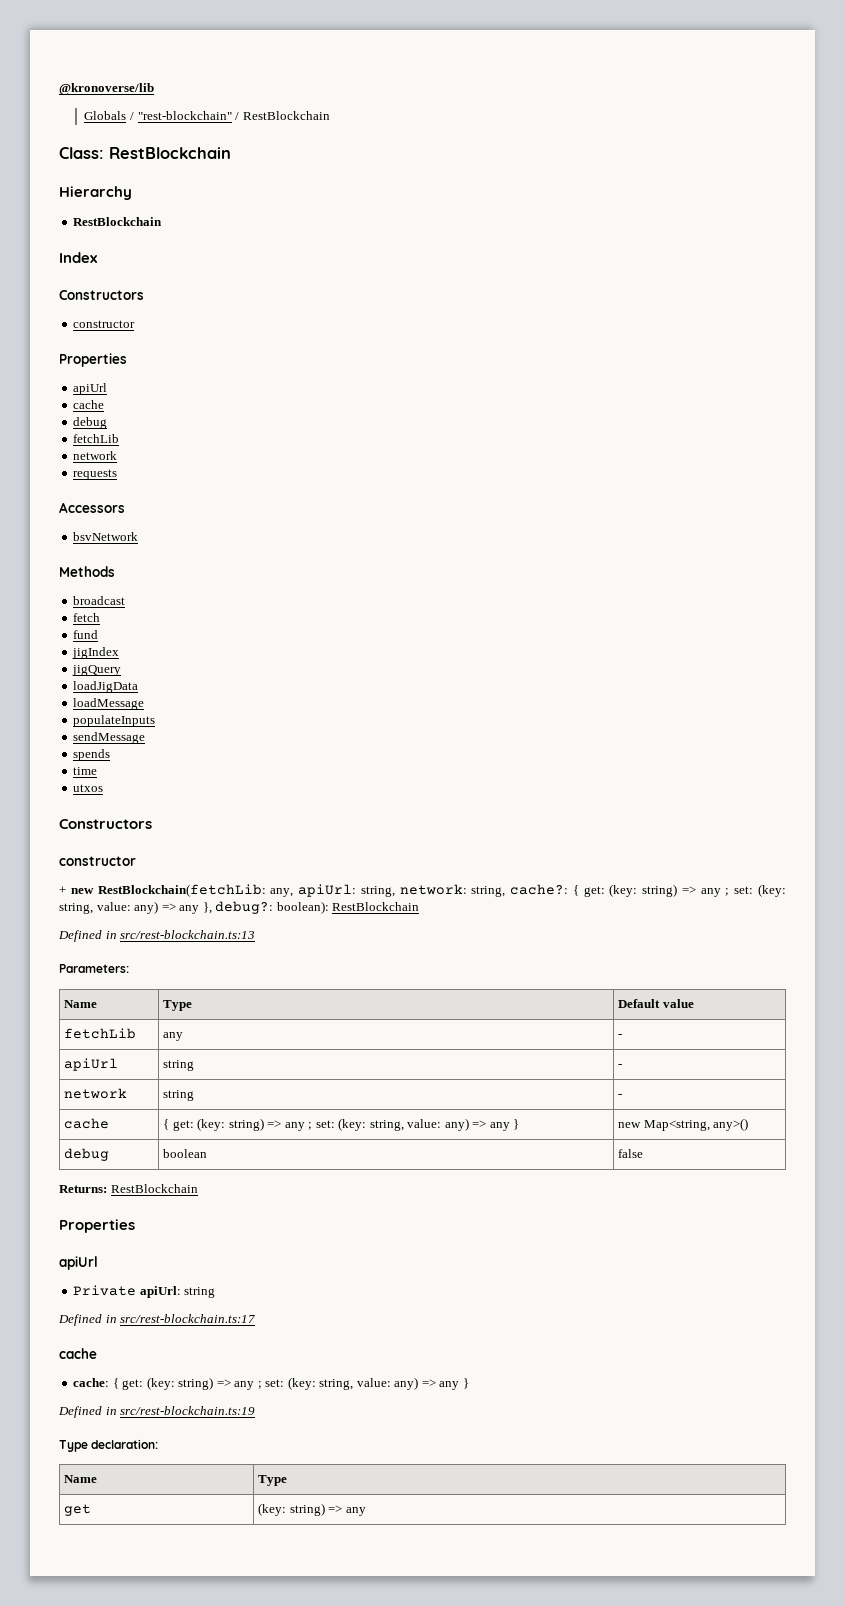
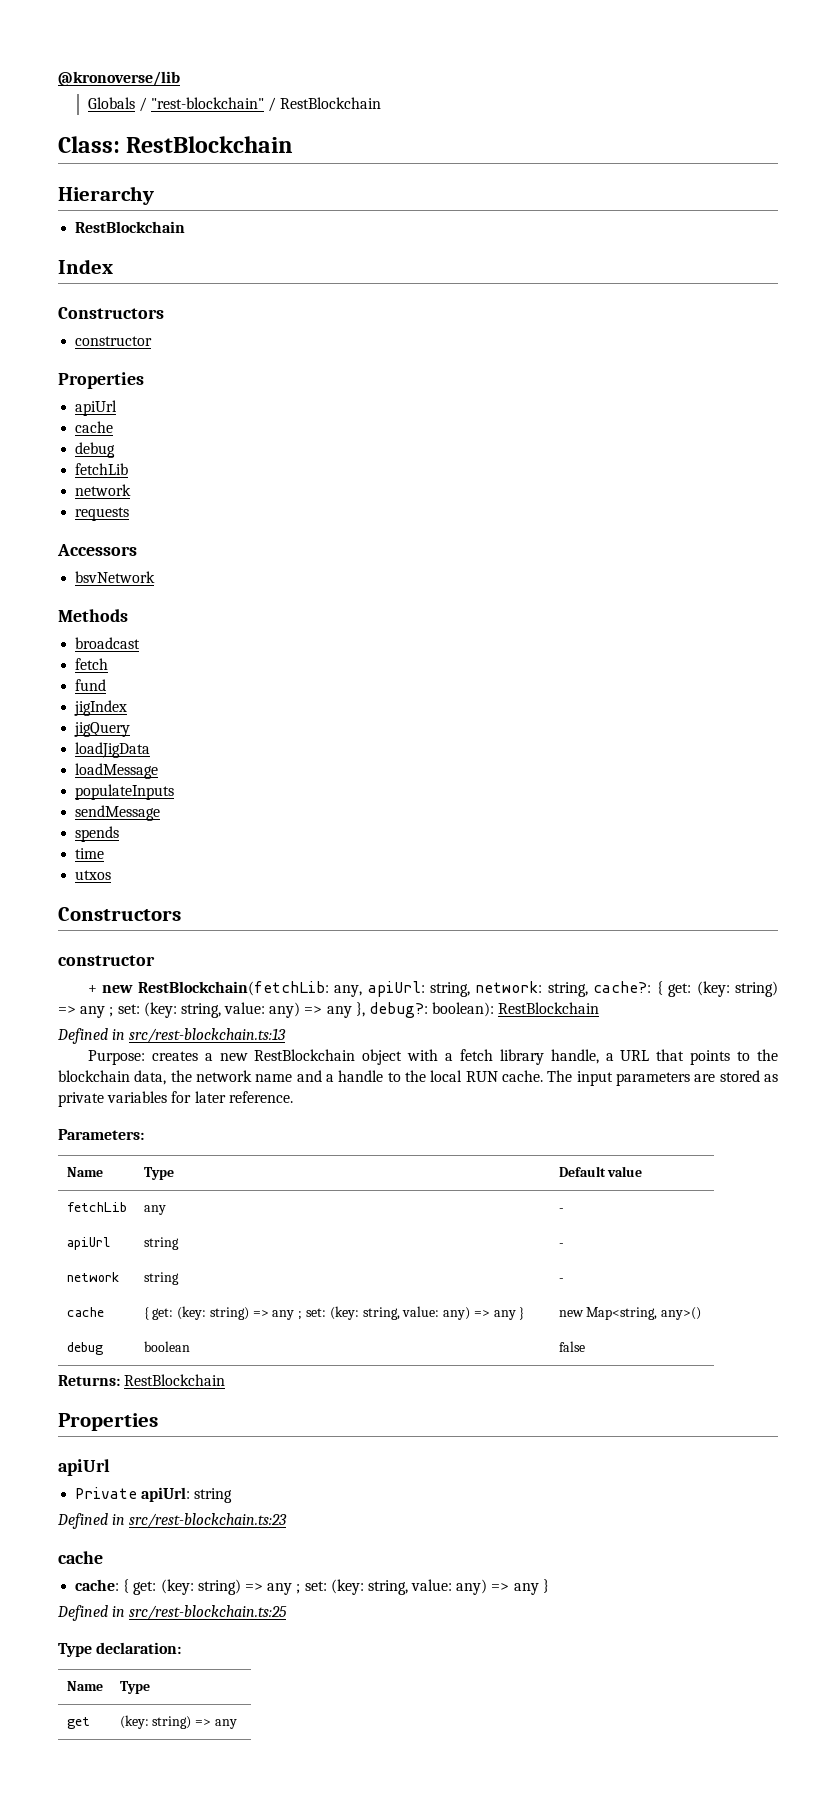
+ Purpose: creates a new RestBlockchain object with a fetch library handle, a URL that points to the blockchain data, the network name and a handle to the local RUN cache. The input parameters are stored as private variables for later reference.
- Defined in src/rest-blockchain.ts:17
+ Defined in src/rest-blockchain.ts:23
- Defined in src/rest-blockchain.ts:19
+ Defined in src/rest-blockchain.ts:25

